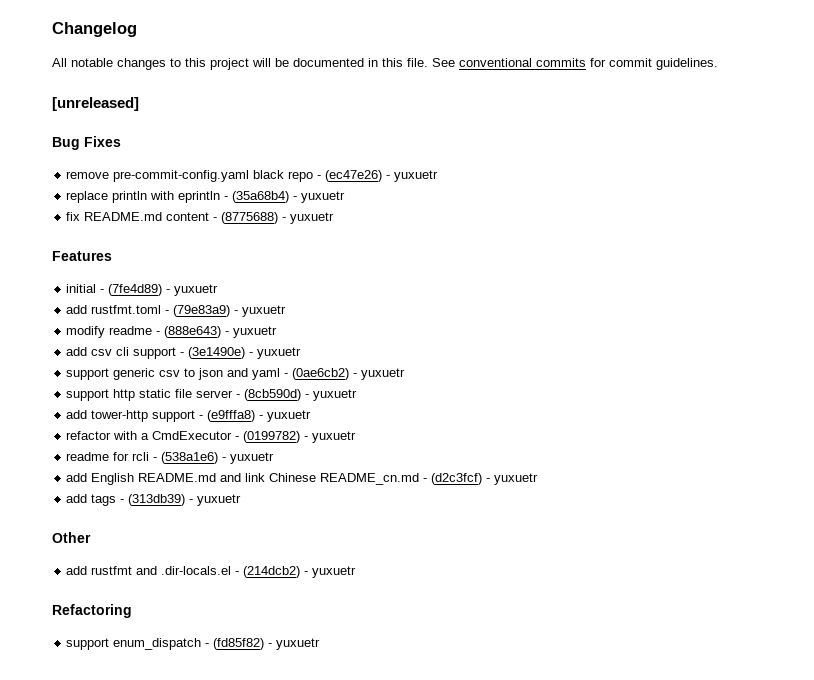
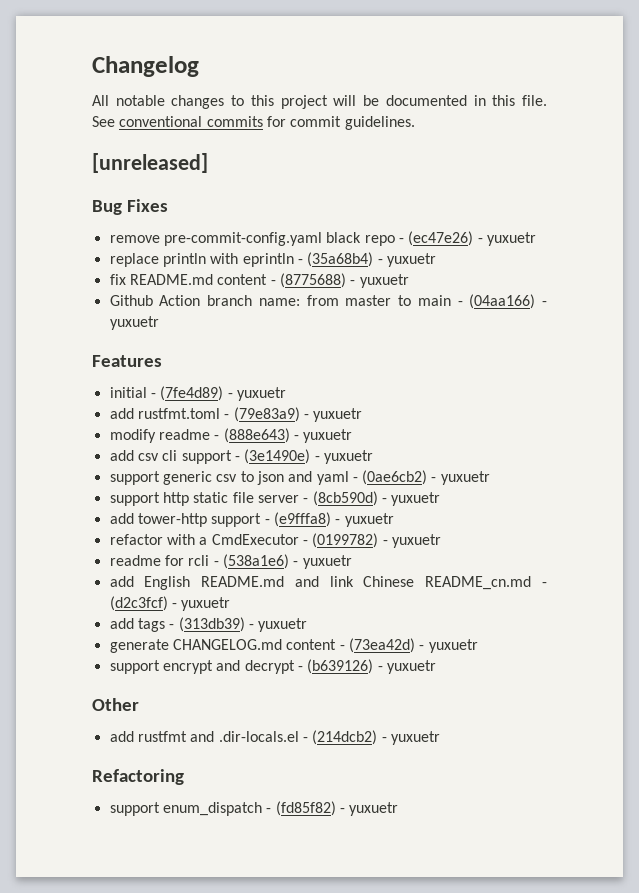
+ Github Action branch name: from master to main - (04aa166) - yuxuetr
+ generate CHANGELOG.md content - (73ea42d) - yuxuetr
+ support encrypt and decrypt - (b639126) - yuxuetr

